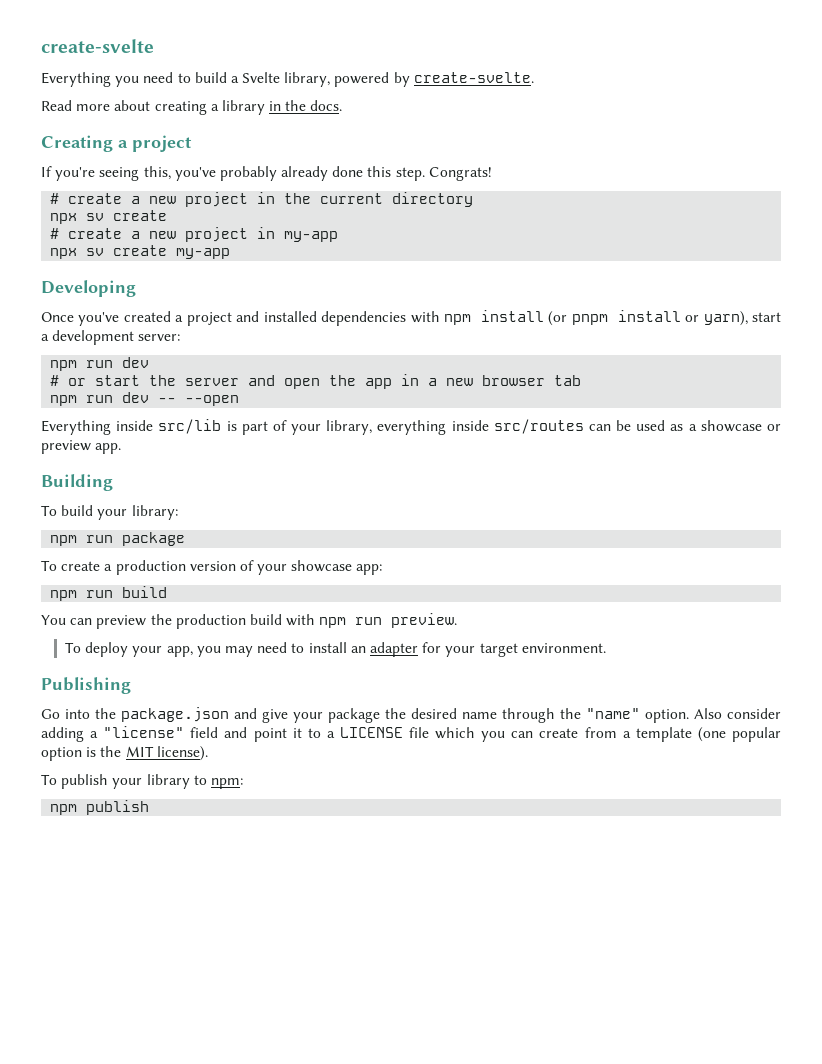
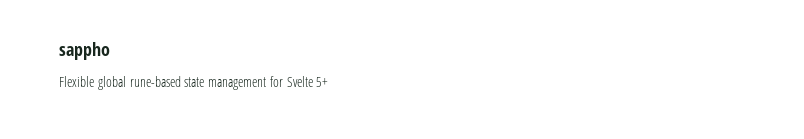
- create-svelte
- Everything you need to build a Svelte library, powered by create-svelte.
- Read more about creating a library in the docs.
- Creating a project
- If you're seeing this, you've probably already done this step. Congrats!
- # create a new project in the current directory
- npx sv create
- # create a new project in my-app
- npx sv create my-app
- Developing
- Once you've created a project and installed dependencies with npm install (or pnpm install or yarn), start a development server:
- npm run dev
- # or start the server and open the app in a new browser tab
- npm run dev -- --open
- Everything inside src/lib is part of your library, everything inside src/routes can be used as a showcase or preview app.
- Building
- To build your library:
- npm run package
- To create a production version of your showcase app:
- npm run build
- You can preview the production build with npm run preview.
- To deploy your app, you may need to install an adapter for your target environment.
- Publishing
- Go into the package.json and give your package the desired name through the "name" option. Also consider adding a "license" field and point it to a LICENSE file which you can create from a template (one popular option is the MIT license).
- To publish your library to npm:
- npm publish
+ sappho
+ Flexible global rune-based state management for Svelte 5+

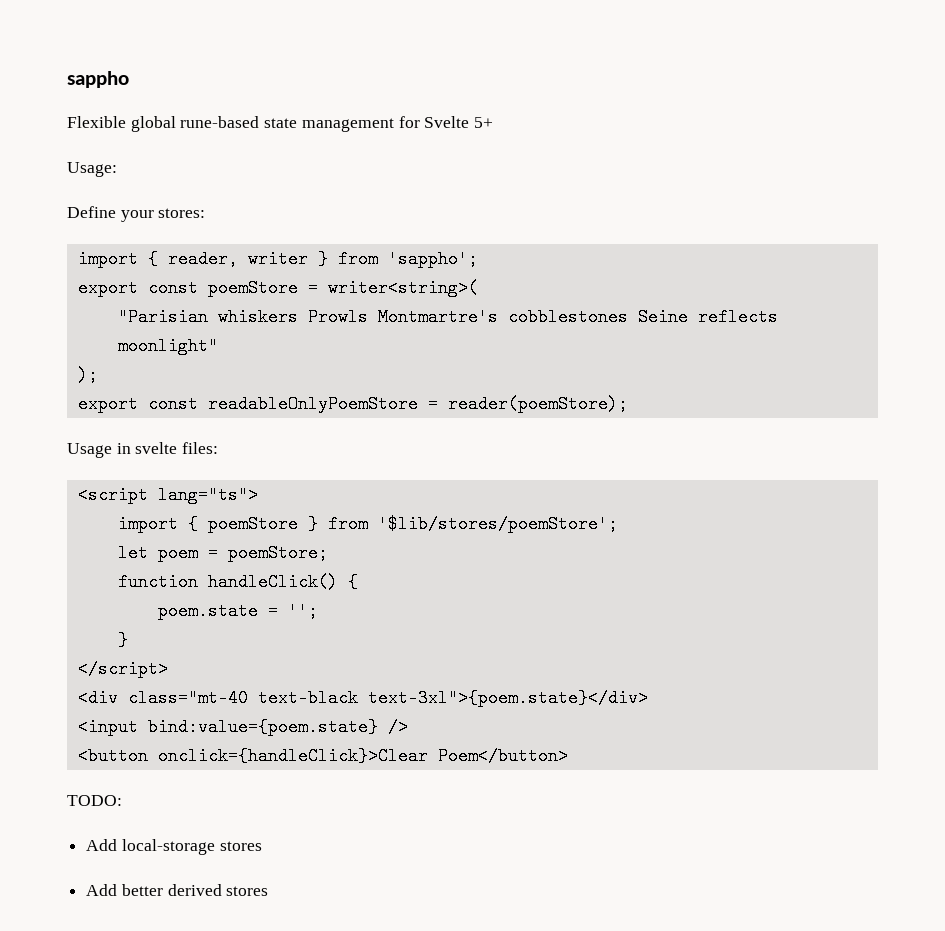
+ Usage:
+ Define your stores:
+ import { reader, writer } from 'sappho';
+ export const poemStore = writer<string>(
+ "Parisian whiskers Prowls Montmartre's cobblestones Seine reflects moonlight"
+ );
+ export const readableOnlyPoemStore = reader(poemStore);
+ Usage in svelte files:
+ <script lang="ts">
+ import { poemStore } from '$lib/stores/poemStore';
+ let poem = poemStore;
+ function handleClick() {
+ poem.state = '';
+ }
+ </script>
+ <div class="mt-40 text-black text-3xl">{poem.state}</div>
+ <input bind:value={poem.state} />
+ <button onclick={handleClick}>Clear Poem</button>
+ TODO:
+ Add local-storage stores
+ Add better derived stores

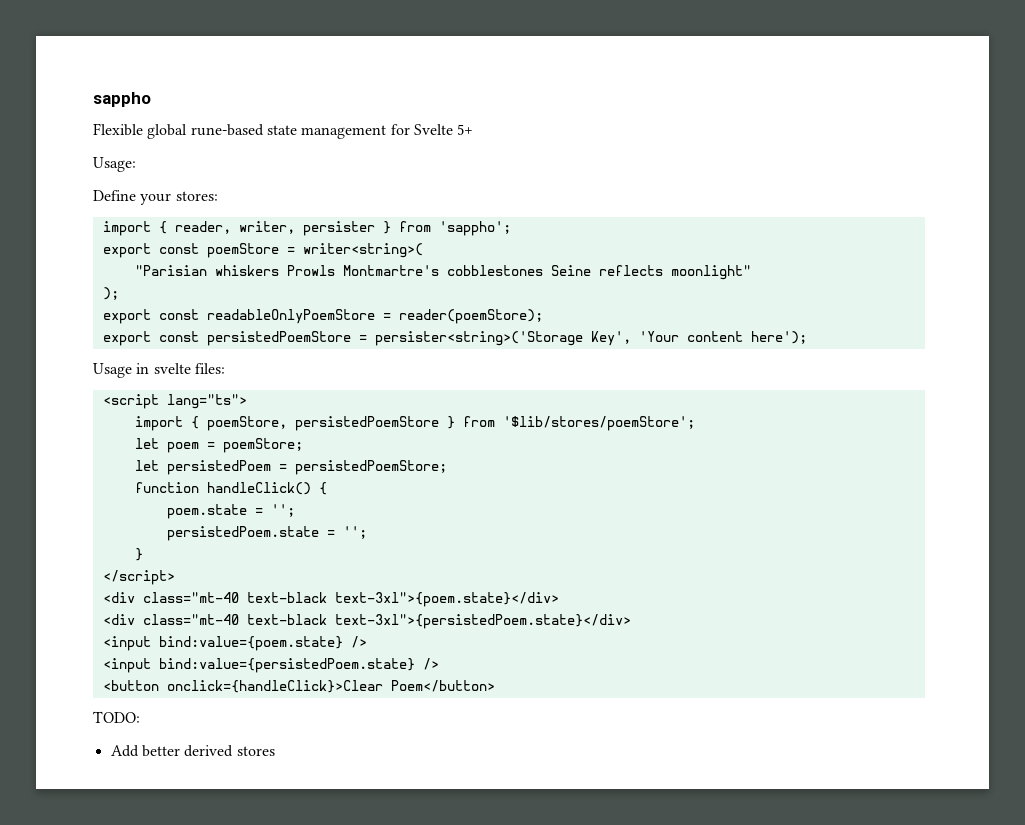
- import { reader, writer } from 'sappho';
+ import { reader, writer, persister } from 'sappho';
+ export const persistedPoemStore = persister<string>('Storage Key', 'Your content here');
- import { poemStore } from '$lib/stores/poemStore';
+ import { poemStore, persistedPoemStore } from '$lib/stores/poemStore';
+ let persistedPoem = persistedPoemStore;
+ persistedPoem.state = '';
+ <div class="mt-40 text-black text-3xl">{persistedPoem.state}</div>
+ <input bind:value={persistedPoem.state} />
- Add local-storage stores

